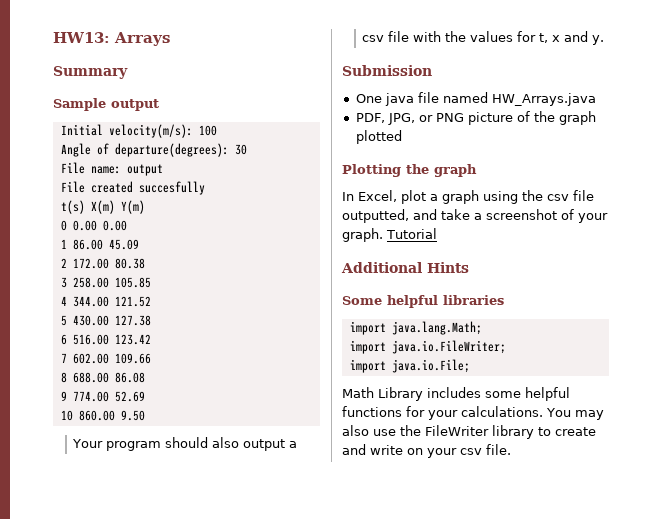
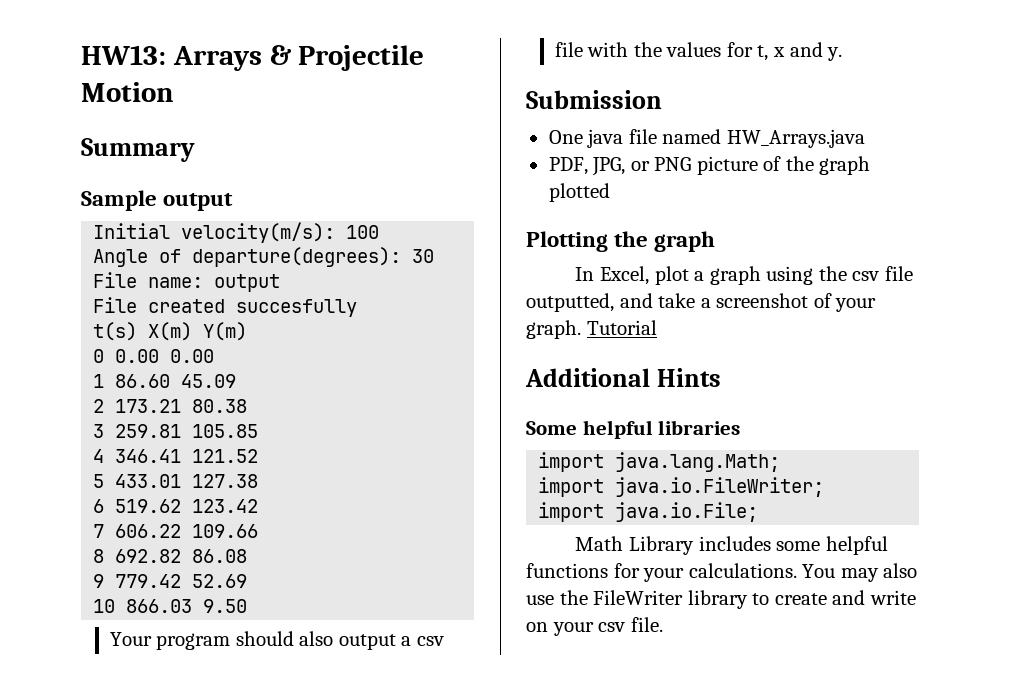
- HW13: Arrays
+ HW13: Arrays & Projectile Motion
- 1 86.00 45.09
+ 1 86.60 45.09
- 2 172.00 80.38
+ 2 173.21 80.38
- 3 258.00 105.85
+ 3 259.81 105.85
- 4 344.00 121.52
+ 4 346.41 121.52
- 5 430.00 127.38
+ 5 433.01 127.38
- 6 516.00 123.42
+ 6 519.62 123.42
- 7 602.00 109.66
+ 7 606.22 109.66
- 8 688.00 86.08
+ 8 692.82 86.08
- 9 774.00 52.69
+ 9 779.42 52.69
- 10 860.00 9.50
+ 10 866.03 9.50

